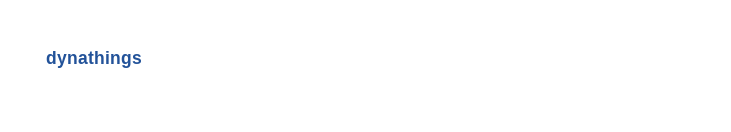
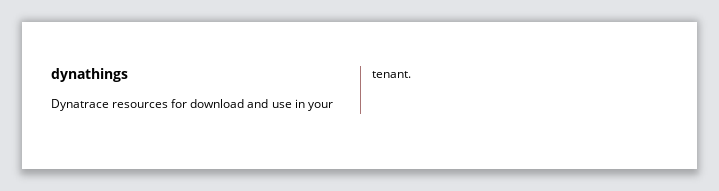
+ Dynatrace resources for download and use in your tenant.

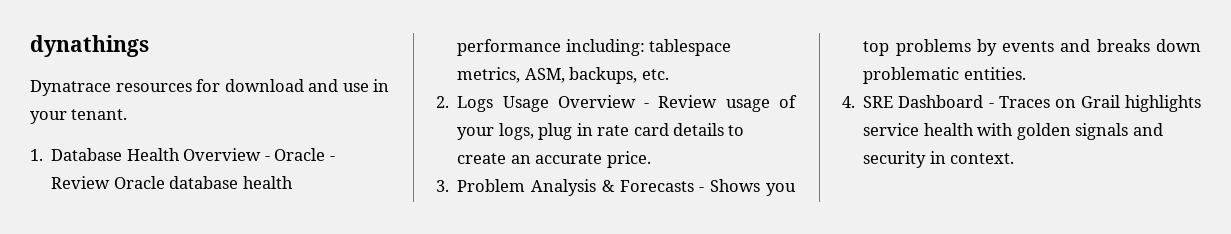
+ 1. Database Health Overview - Oracle - Review Oracle database health performance including: tablespace metrics, ASM, backups, etc.
+ 2. Logs Usage Overview - Review usage of your logs, plug in rate card details to create an accurate price.
+ 3. Problem Analysis & Forecasts - Shows you top problems by events and breaks down problematic entities.
+ 4. SRE Dashboard - Traces on Grail highlights service health with golden signals and security in context.

